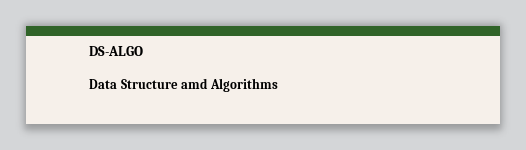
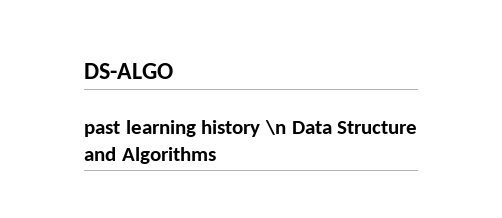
- Data Structure amd Algorithms
+ past learning history \n Data Structure and Algorithms

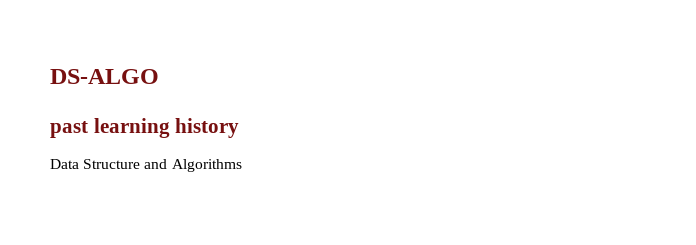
- past learning history \n Data Structure and Algorithms
+ past learning history
+ Data Structure and Algorithms

